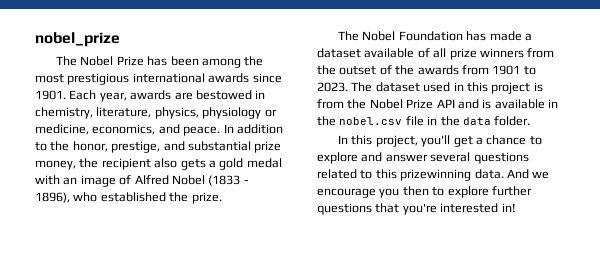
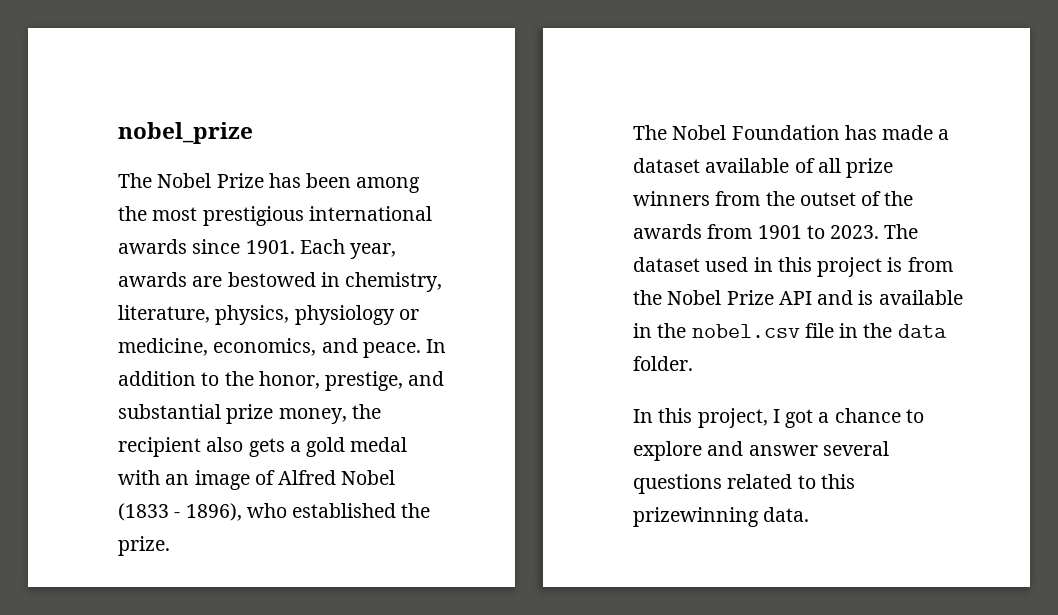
- In this project, you'll get a chance to explore and answer several questions related to this prizewinning data. And we encourage you then to explore further questions that you're interested in!
+ In this project, I got a chance to explore and answer several questions related to this prizewinning data.

